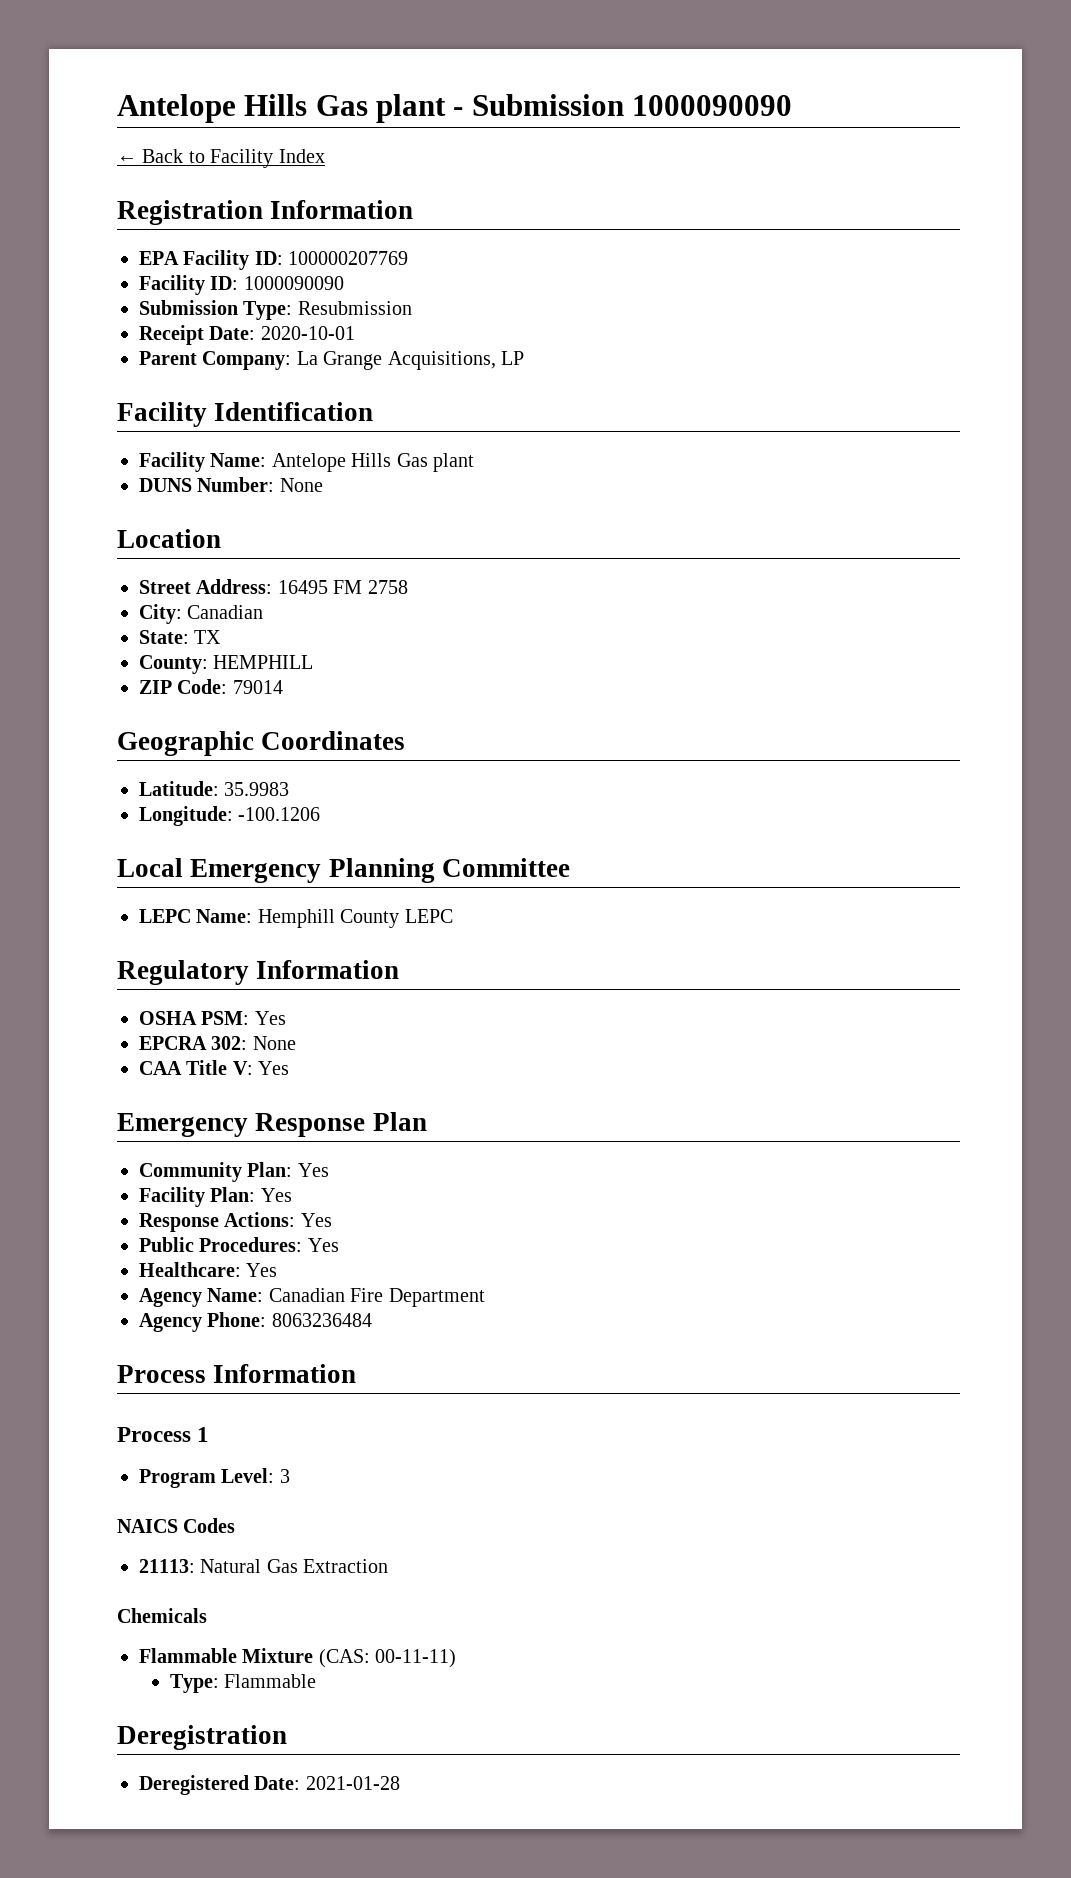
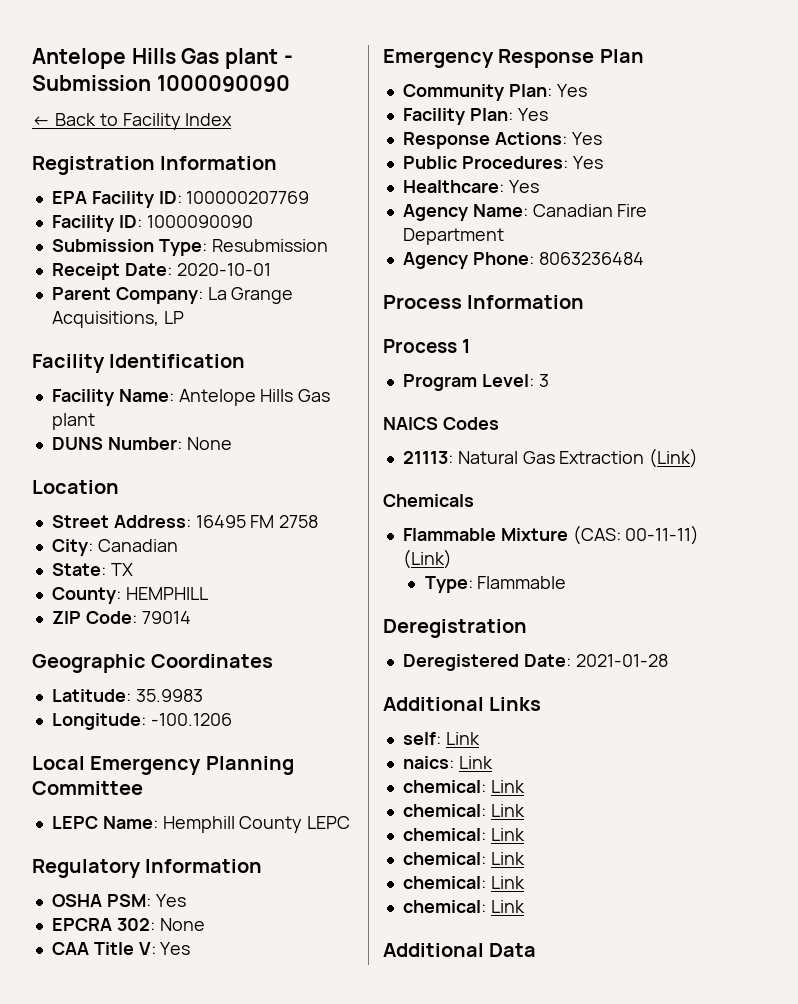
- 21113: Natural Gas Extraction
+ 21113: Natural Gas Extraction (Link)
- Flammable Mixture (CAS: 00-11-11)
+ Flammable Mixture (CAS: 00-11-11) (Link)
+ Additional Links
+ self: Link
+ naics: Link
+ chemical: Link
+ chemical: Link
+ chemical: Link
+ chemical: Link
+ chemical: Link
+ chemical: Link
+ Additional Data

